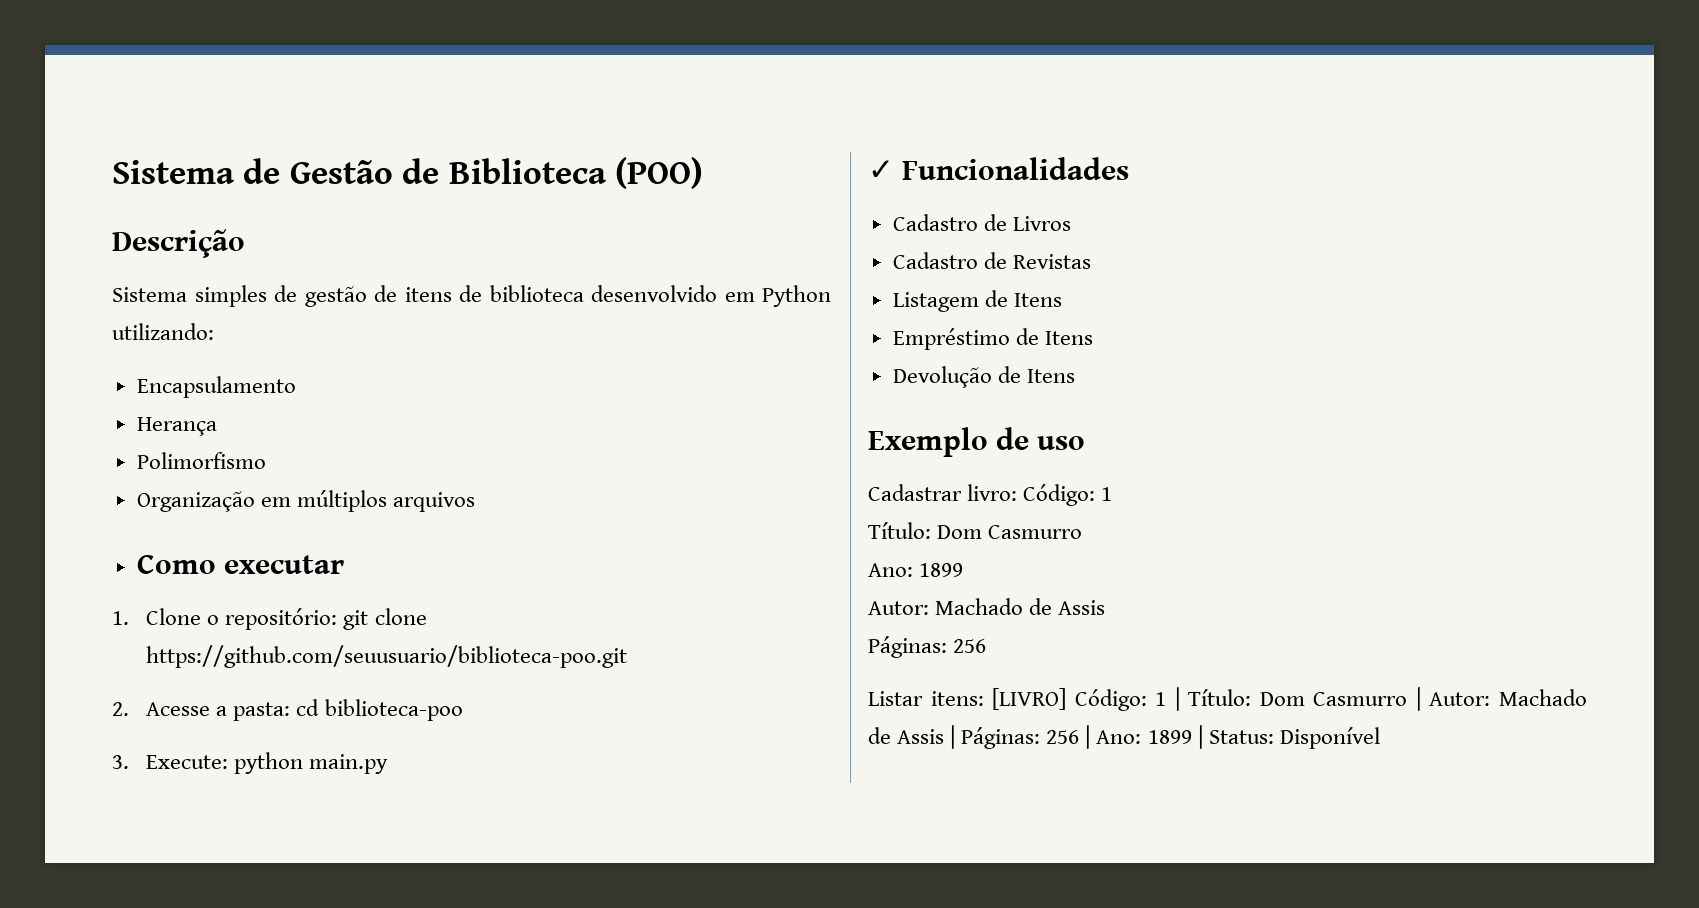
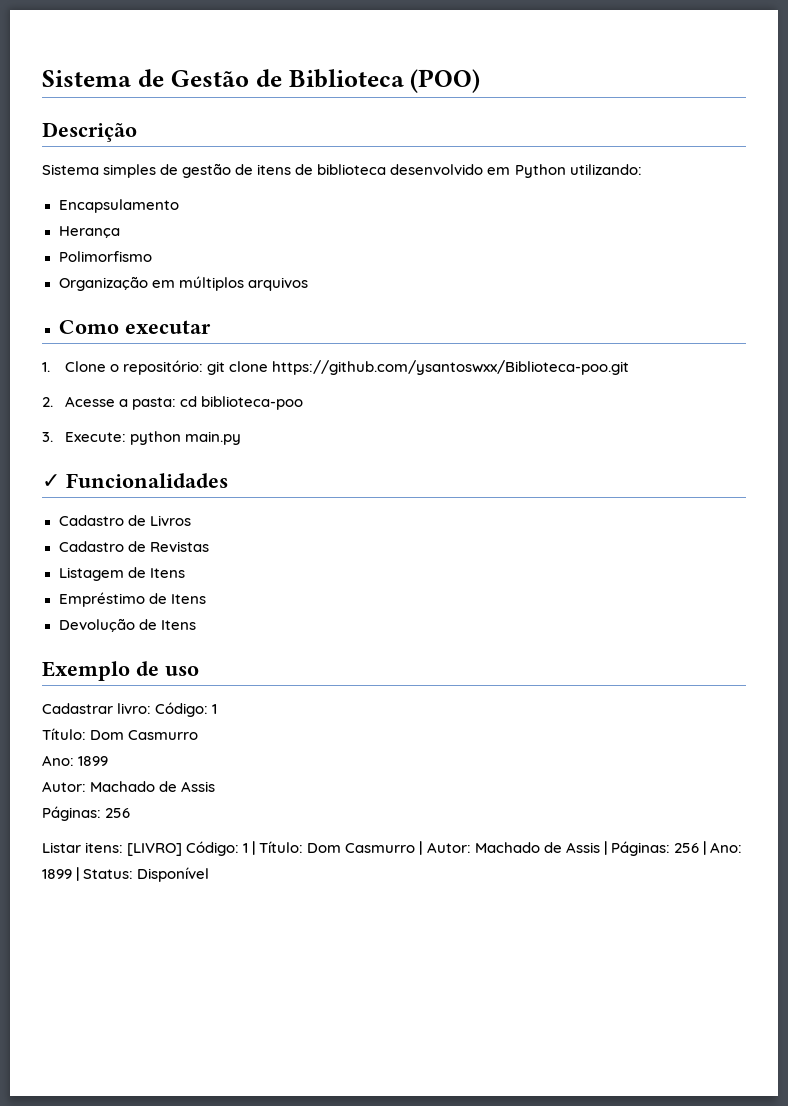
- 1. Clone o repositório: git clone https://github.com/seuusuario/biblioteca-poo.git
+ 1. Clone o repositório: git clone https://github.com/ysantoswxx/Biblioteca-poo.git

